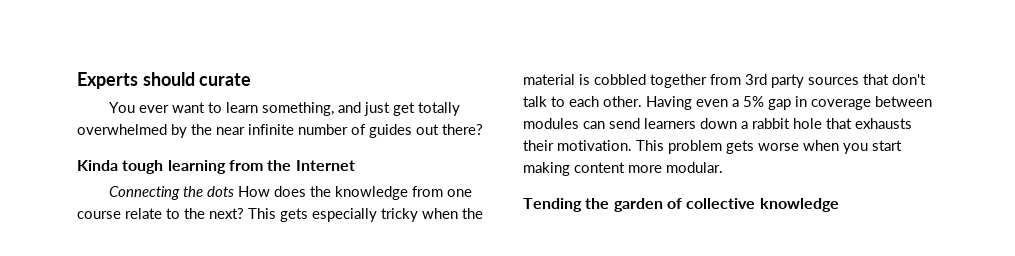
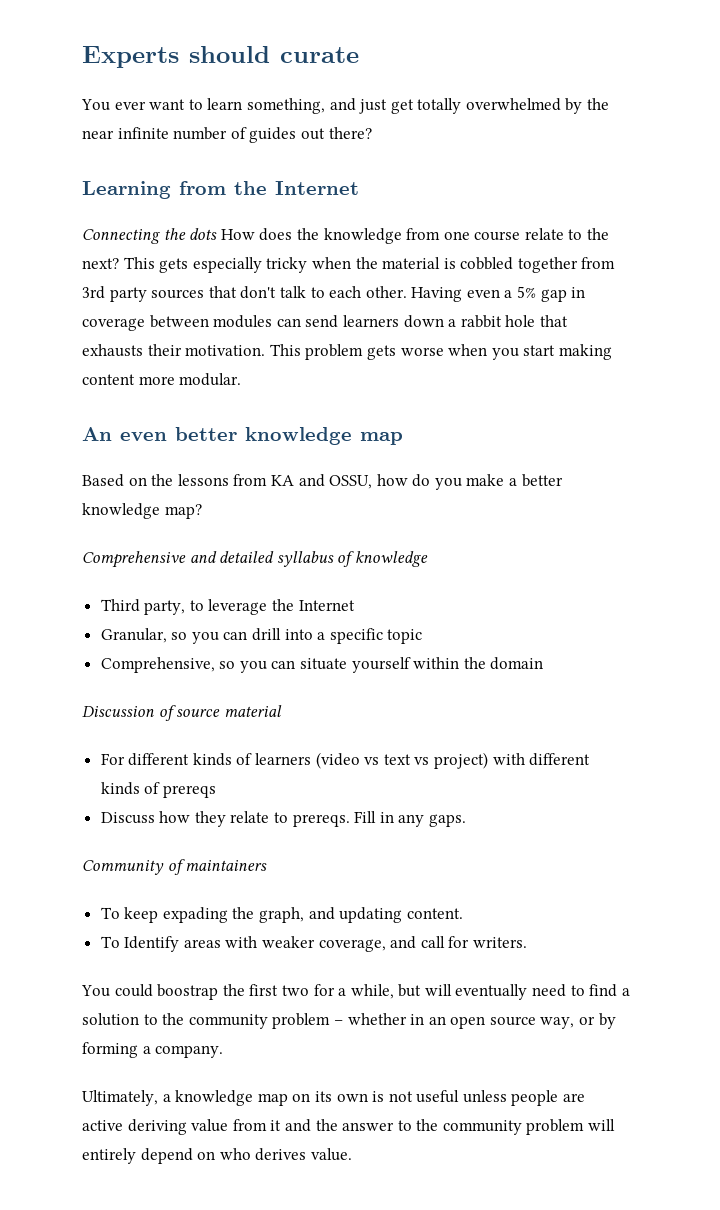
- Kinda tough learning from the Internet
+ Learning from the Internet
- Tending the garden of collective knowledge
+ An even better knowledge map
+ Based on the lessons from KA and OSSU, how do you make a better knowledge map?
+ Comprehensive and detailed syllabus of knowledge
+ Third party, to leverage the Internet
+ Granular, so you can drill into a specific topic
+ Comprehensive, so you can situate yourself within the domain
+ Discussion of source material
+ For different kinds of learners (video vs text vs project) with different kinds of prereqs
+ Discuss how they relate to prereqs. Fill in any gaps.
+ Community of maintainers
+ To keep expading the graph, and updating content.
+ To Identify areas with weaker coverage, and call for writers.
+ You could boostrap the first two for a while, but will eventually need to find a solution to the community problem – whether in an open source way, or by forming a company.
+ Ultimately, a knowledge map on its own is not useful unless people are active deriving value from it and the answer to the community problem will entirely depend on who derives value.

